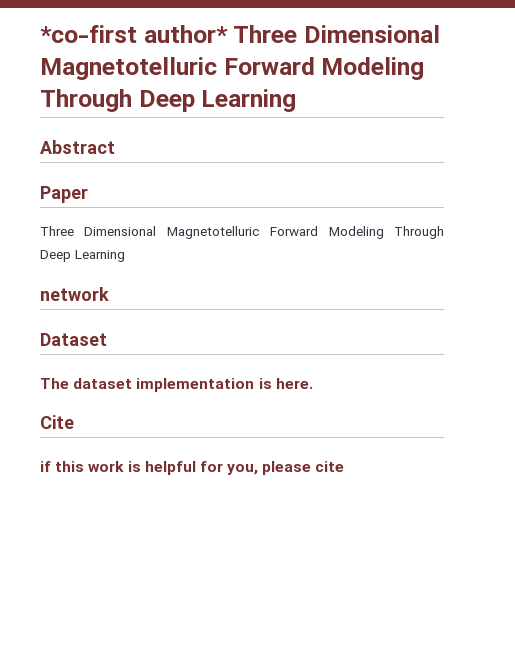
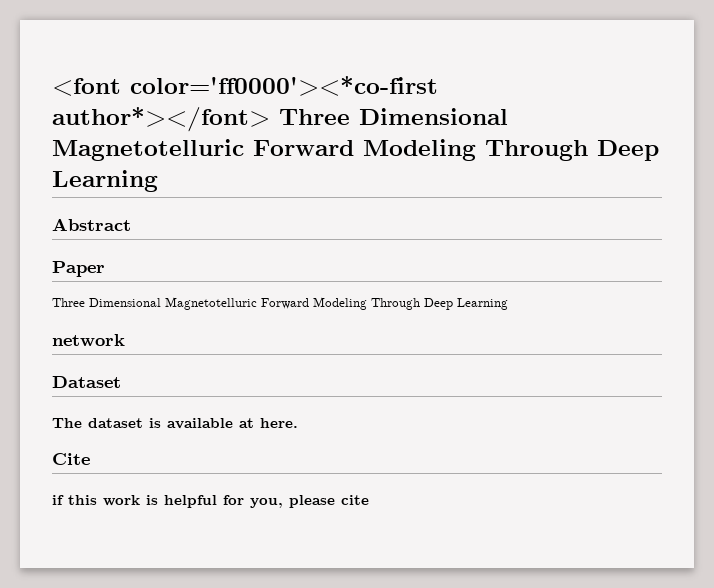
- *co-first author* Three Dimensional Magnetotelluric Forward Modeling Through Deep Learning
+ <font color='ff0000'><*co-first author*></font> Three Dimensional Magnetotelluric Forward Modeling Through Deep Learning
- The dataset implementation is here.
+ The dataset is available at here.

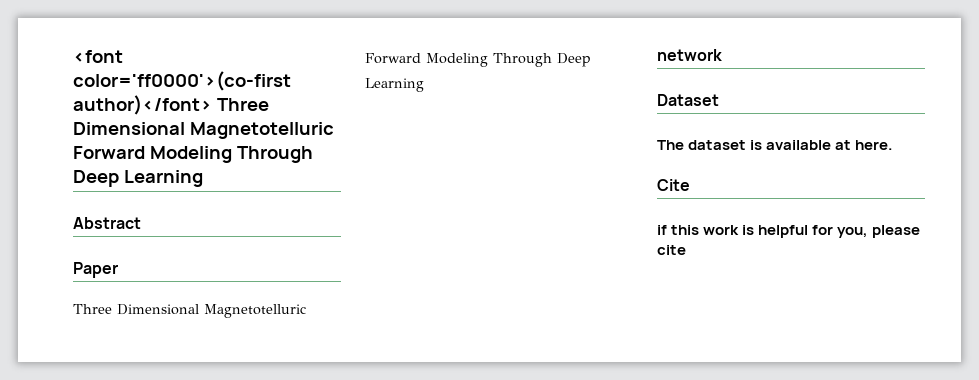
- <font color='ff0000'><*co-first author*></font> Three Dimensional Magnetotelluric Forward Modeling Through Deep Learning
+ <font color='ff0000'>(co-first author)</font> Three Dimensional Magnetotelluric Forward Modeling Through Deep Learning

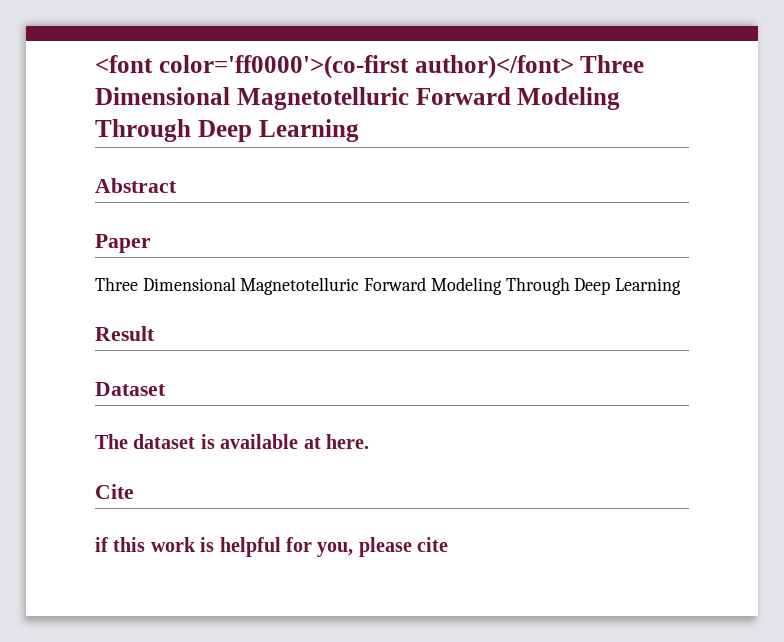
- network
+ Result

